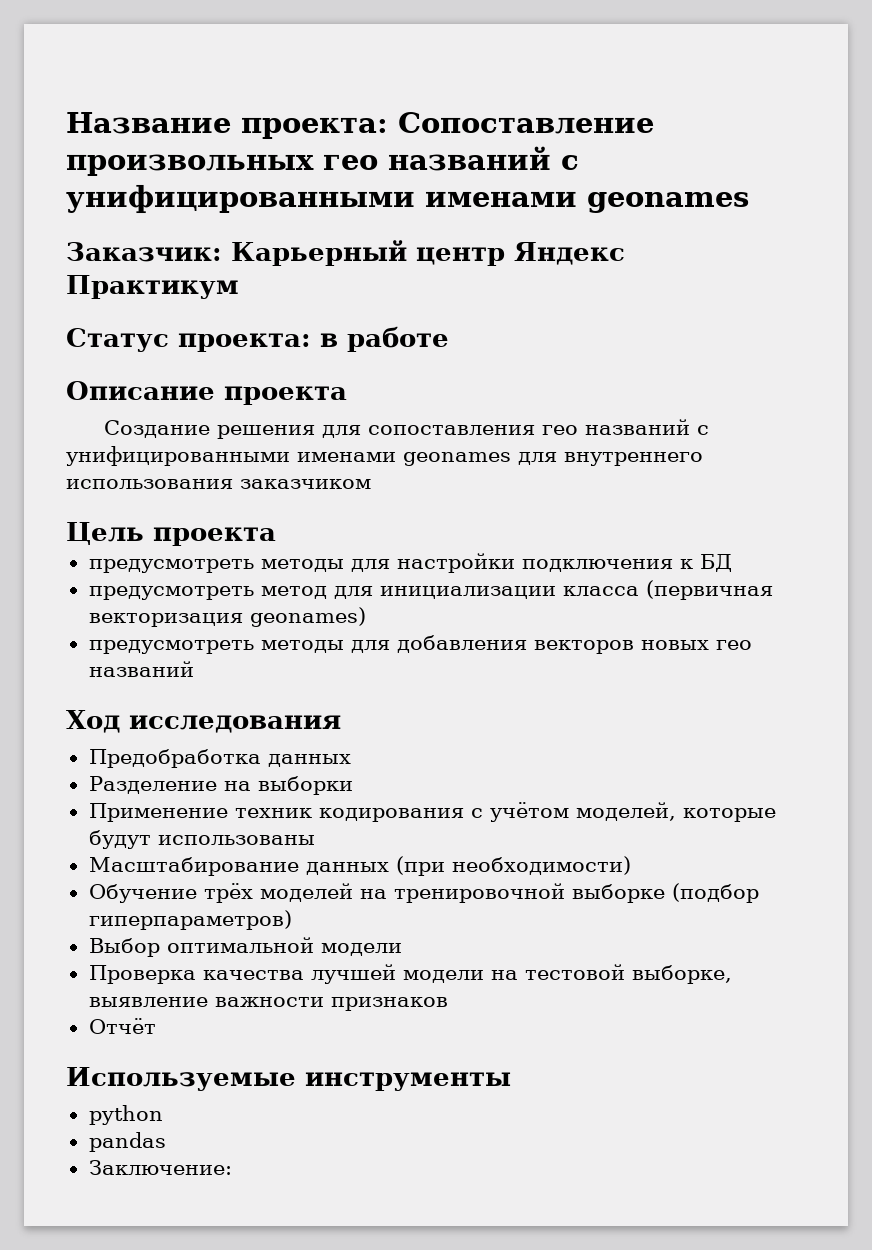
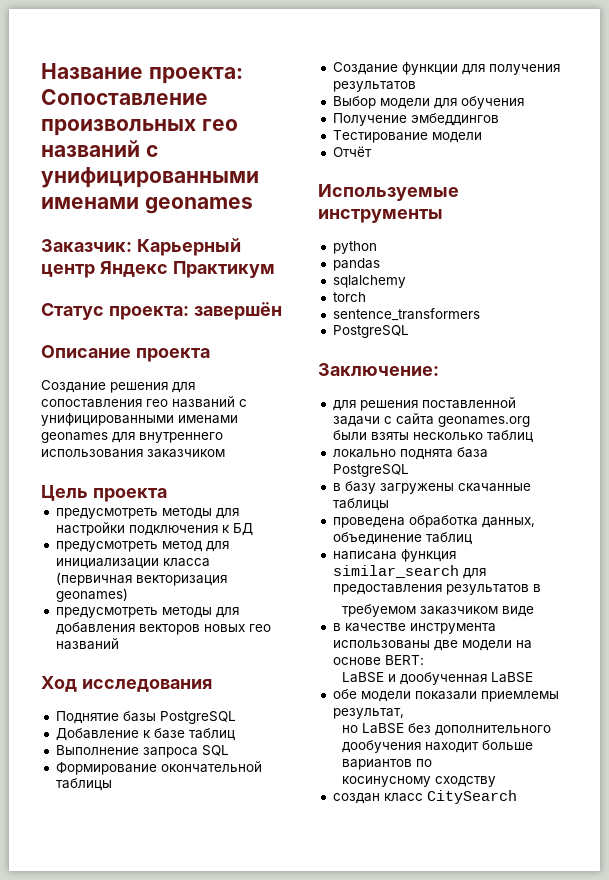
- Статус проекта: в работе
+ Статус проекта: завершён
- Предобработка данных
- Разделение на выборки
- Применение техник кодирования с учётом моделей, которые будут использованы
- Масштабирование данных (при необходимости)
- Обучение трёх моделей на тренировочной выборке (подбор гиперпараметров)
+ Поднятие базы PostgreSQL
+ Добавление к базе таблиц
+ Выполнение запроса SQL
+ Формирование окончательной таблицы
+ Создание функции для получения результатов
- Выбор оптимальной модели
- Проверка качества лучшей модели на тестовой выборке, выявление важности признаков
+ Выбор модели для обучения
+ Получение эмбеддингов
+ Тестирование модели
+ sqlalchemy
+ torch
+ sentence_transformers
+ PostgreSQL
  Заключение:
+ для решения поставленной задачи с сайта geonames.org были взяты несколько таблиц
+ локально поднята база PostgreSQL
+ в базу загружены скачанные таблицы
+ проведена обработка данных, объединение таблиц
+ написана функция similar_search для предоставления результатов в
+ требуемом заказчиком виде
+ в качестве инструмента использованы две модели на основе BERT:
+ LaBSE и дообученная LaBSE
+ обе модели показали приемлемы результат,
+ но LaBSE без дополнительного дообучения находит больше вариантов по
+ косинусному сходству
+ создан класс CitySearch

